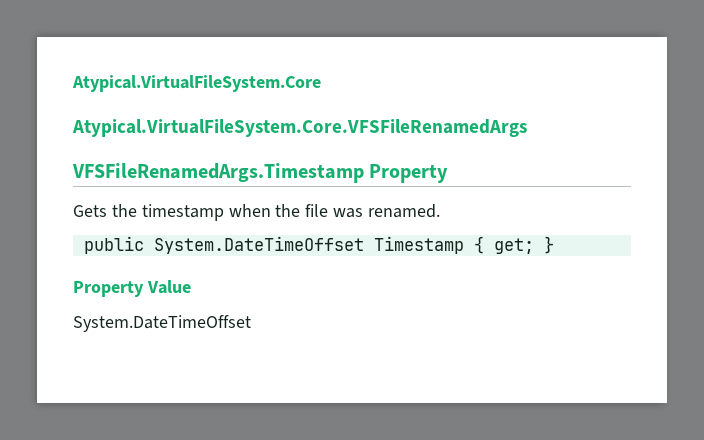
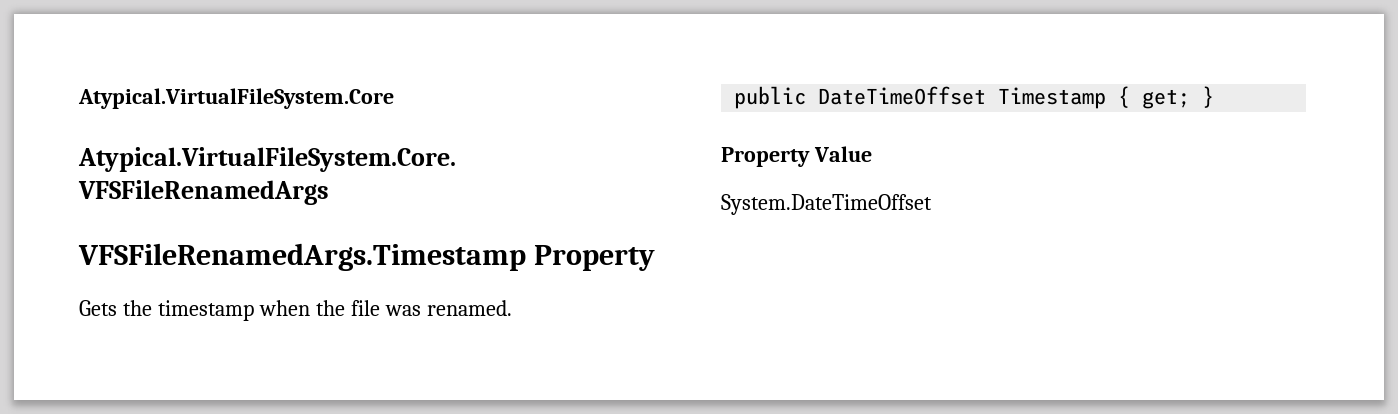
- public System.DateTimeOffset Timestamp { get; }
+ public DateTimeOffset Timestamp { get; }

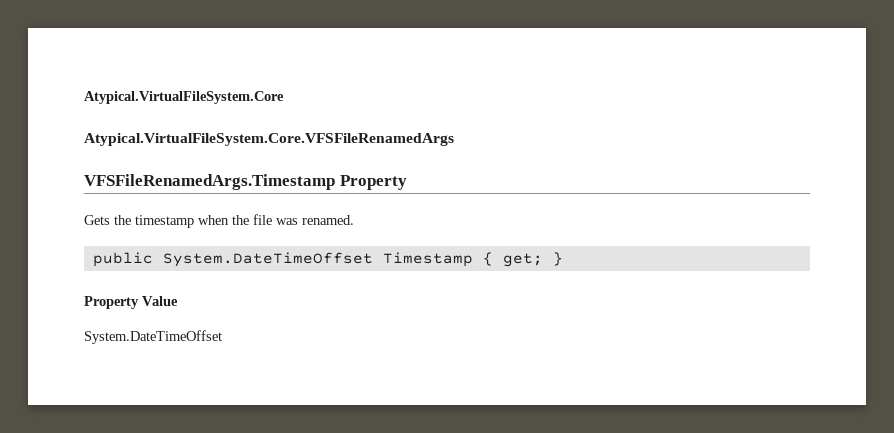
- public DateTimeOffset Timestamp { get; }
+ public System.DateTimeOffset Timestamp { get; }

